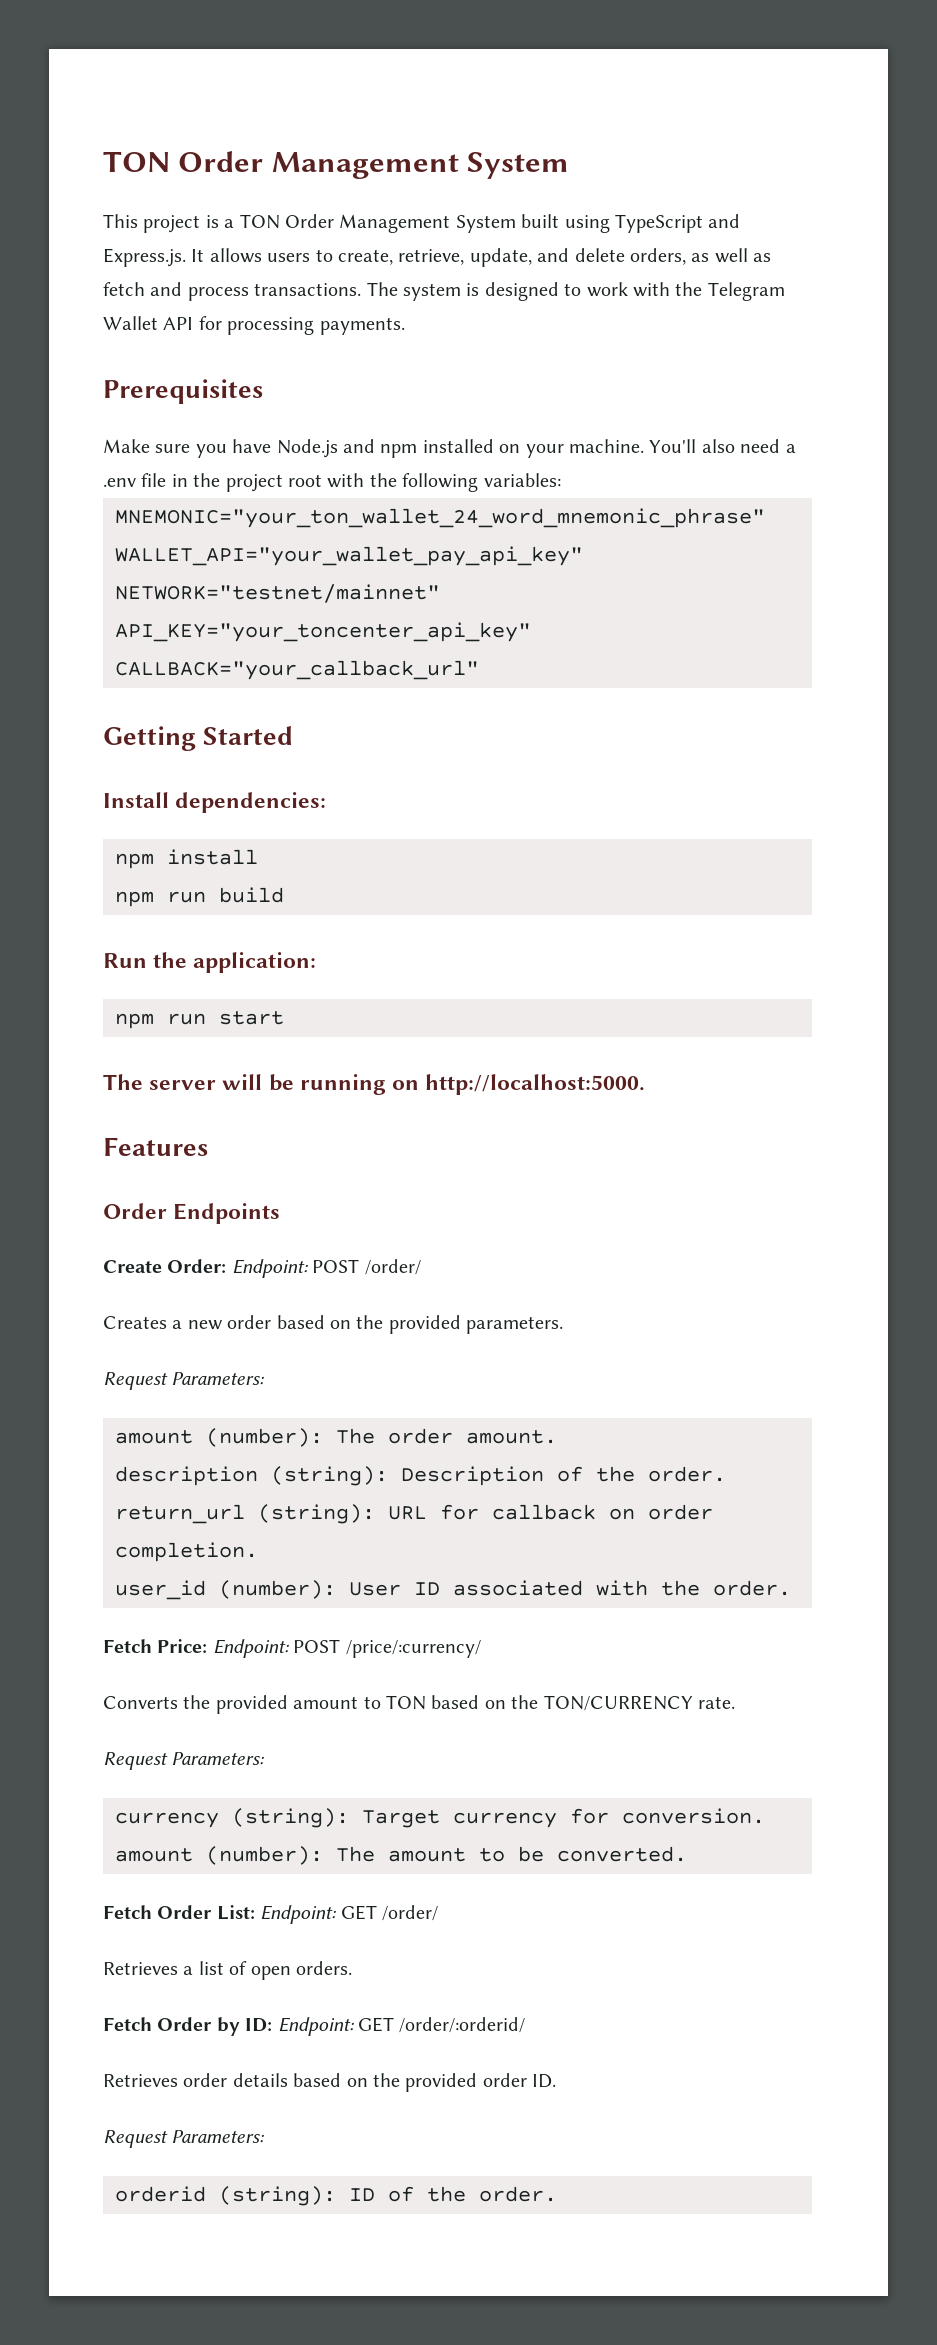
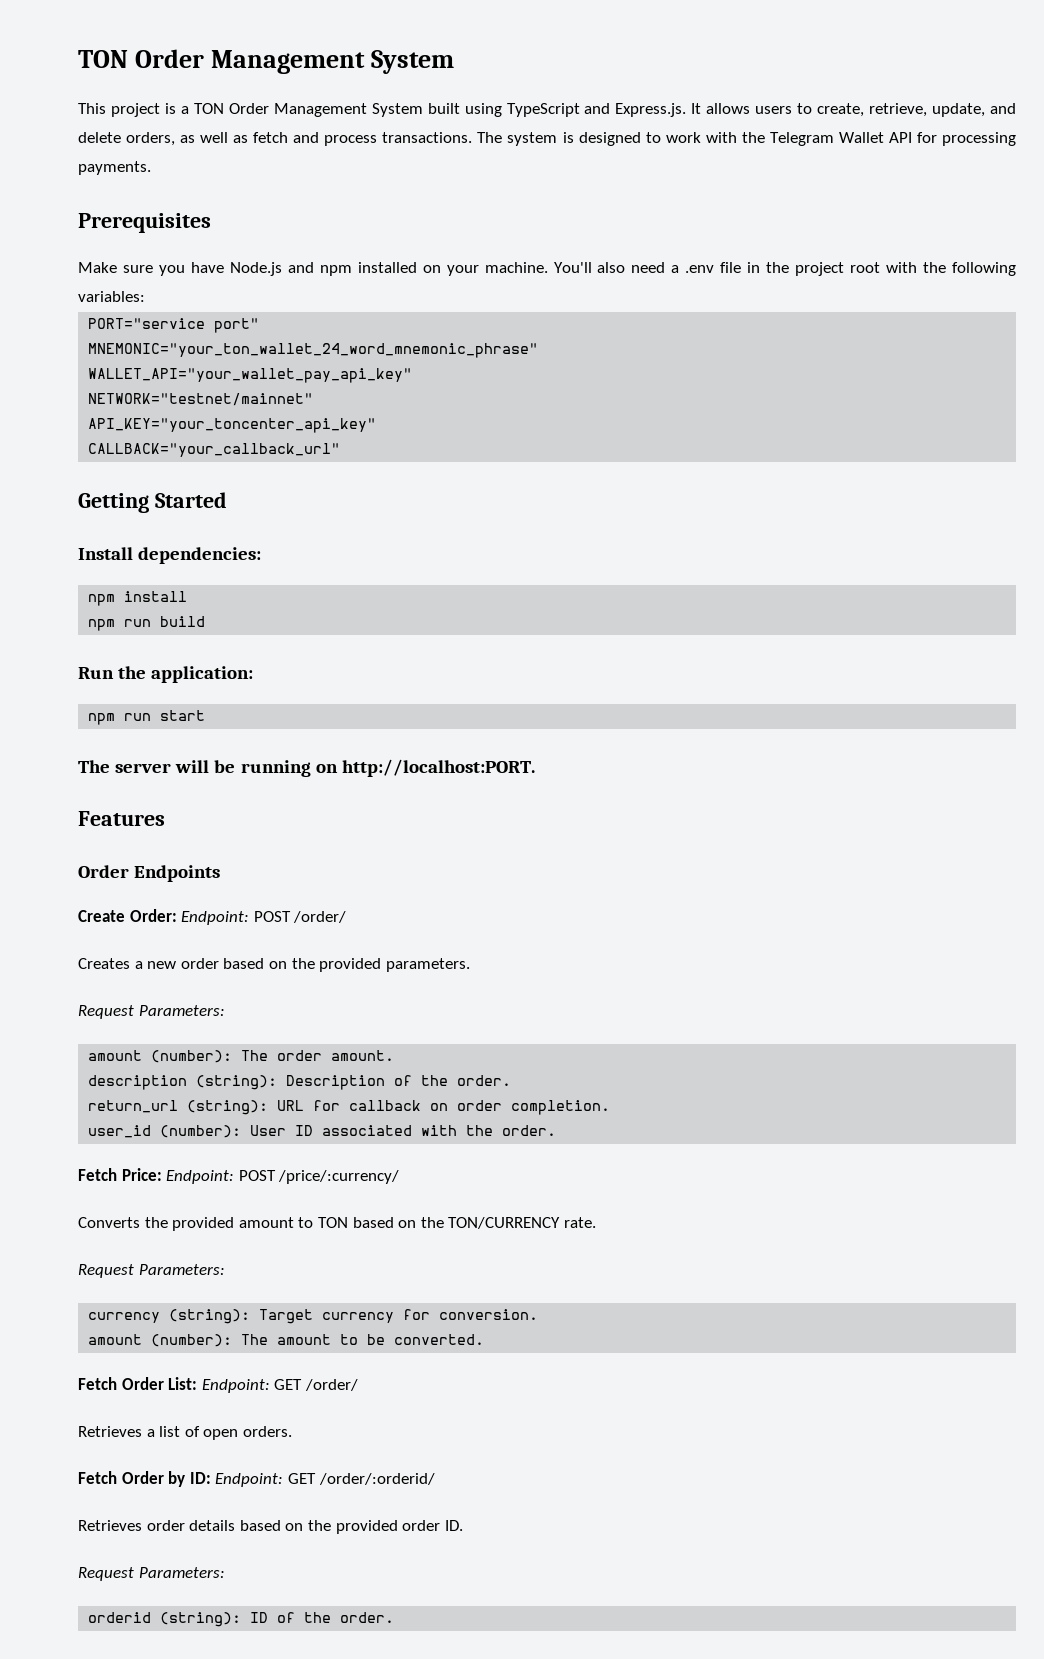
+ PORT="service port"
- The server will be running on http://localhost:5000.
+ The server will be running on http://localhost:PORT.

